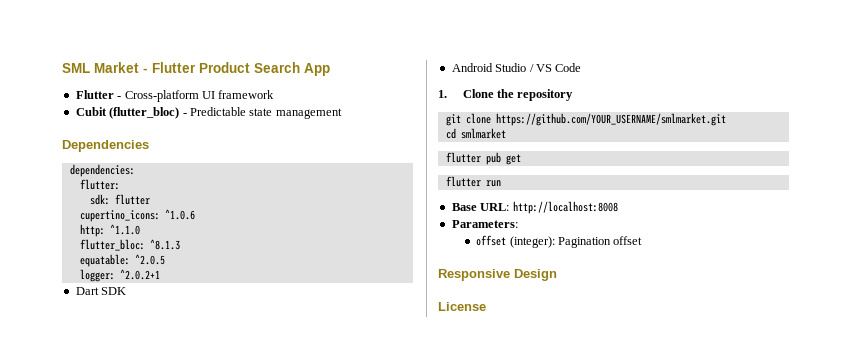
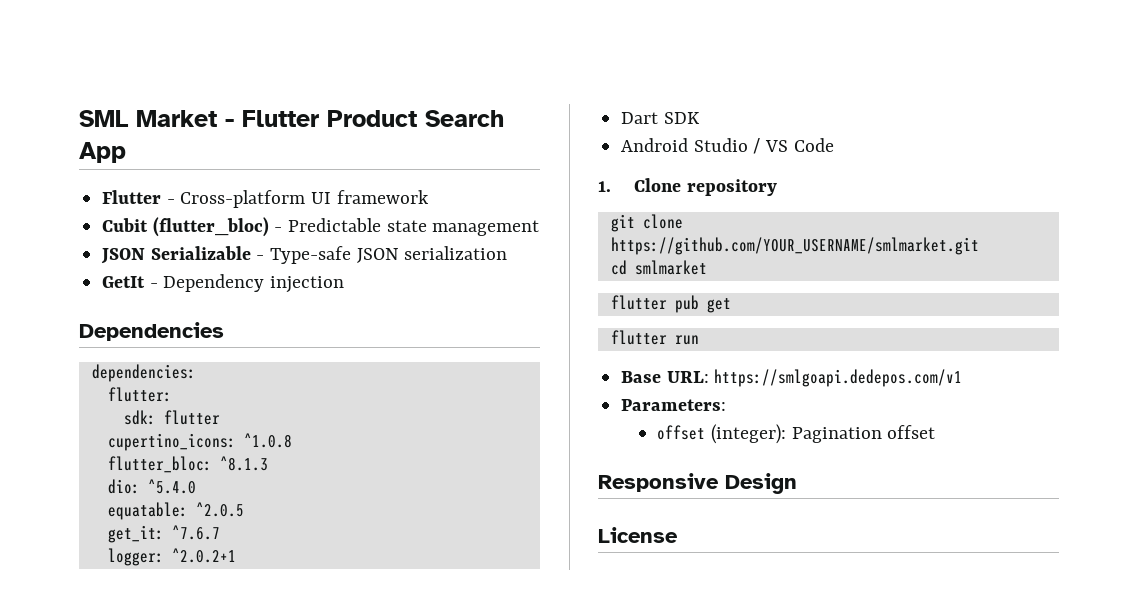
+ JSON Serializable - Type-safe JSON serialization
+ GetIt - Dependency injection
- cupertino_icons: ^1.0.6
- http: ^1.1.0
+ cupertino_icons: ^1.0.8
+ dio: ^5.4.0
+ get_it: ^7.6.7
- 1. Clone the repository
+ 1. Clone repository
- Base URL: http://localhost:8008
+ Base URL: https://smlgoapi.dedepos.com/v1

